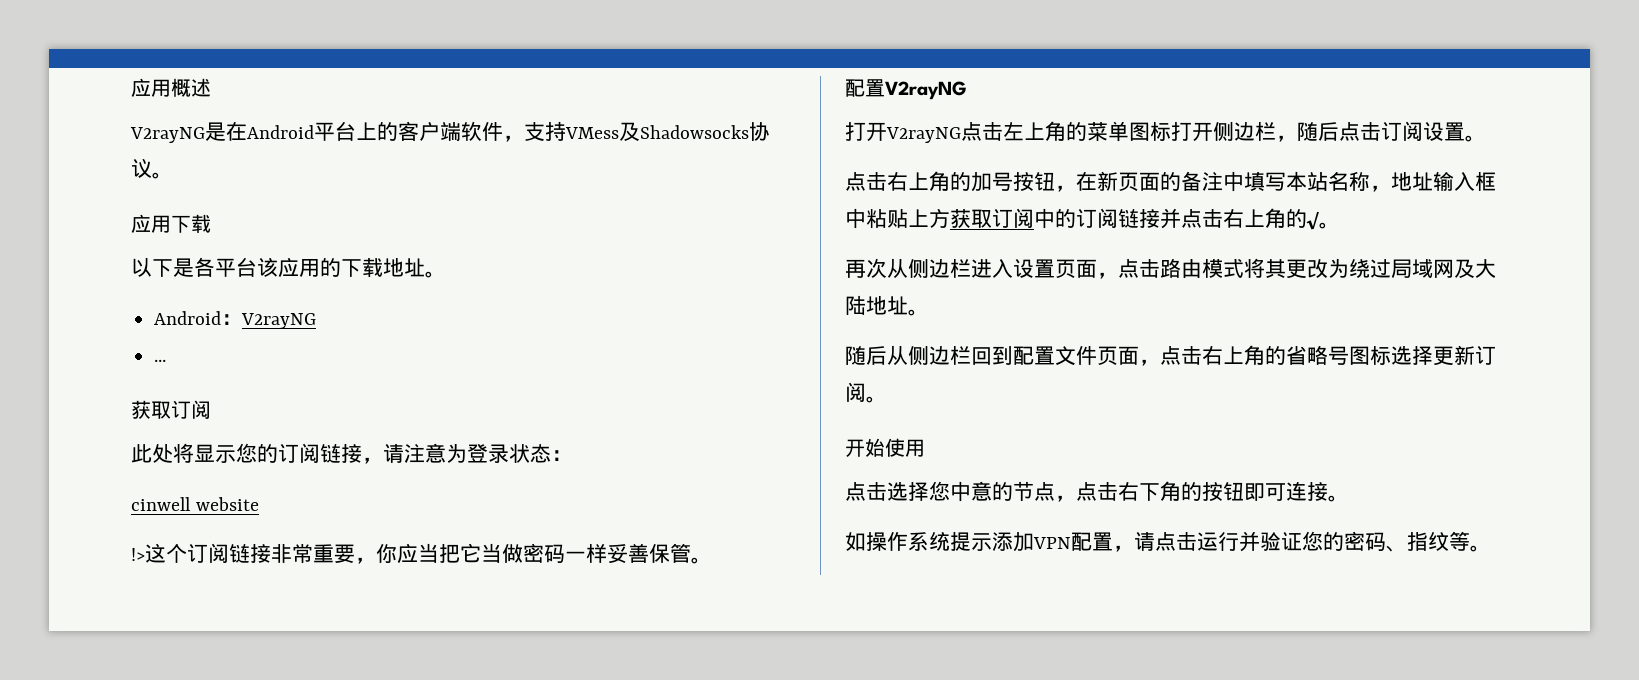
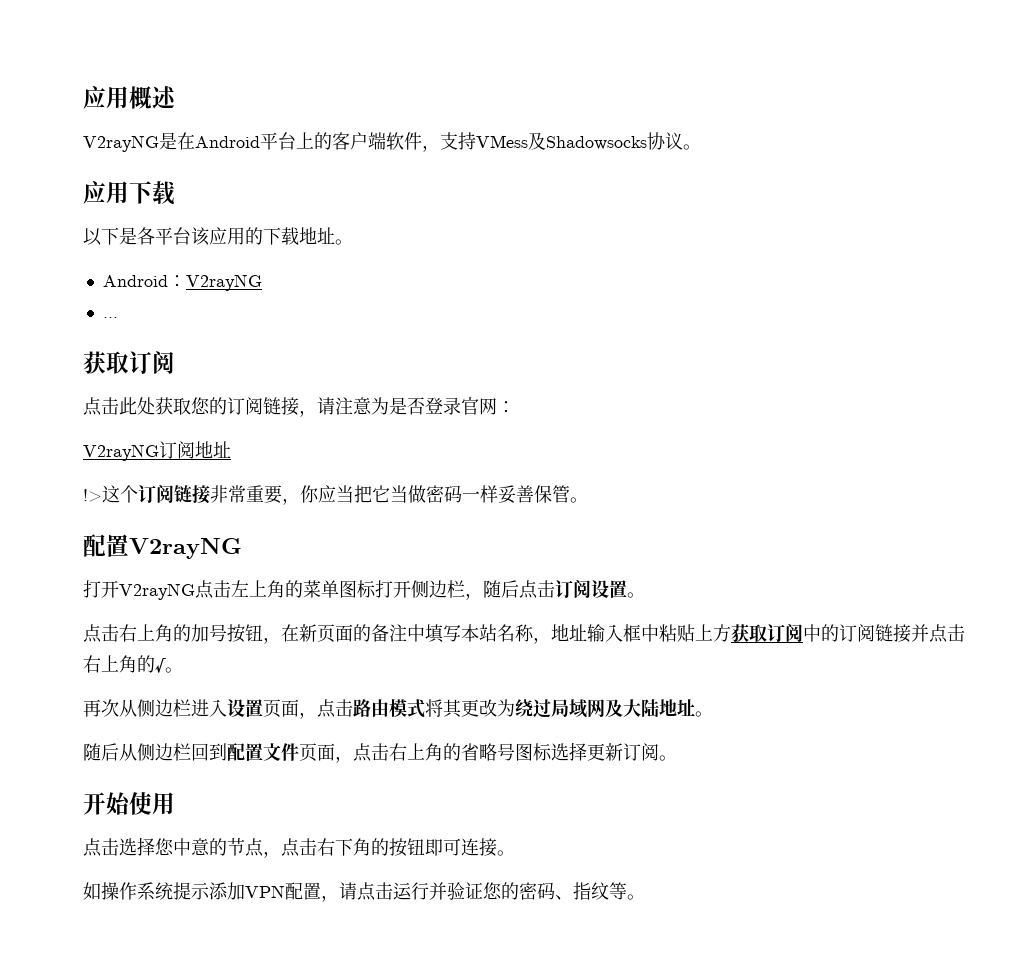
- 此处将显示您的订阅链接，请注意为登录状态：
- cinwell website
+ 点击此处获取您的订阅链接，请注意为是否登录官网：
+ V2rayNG订阅地址

